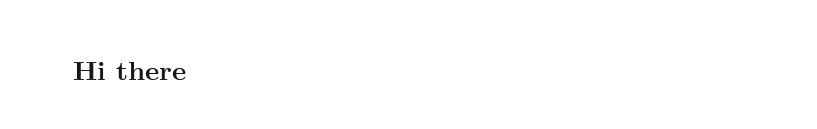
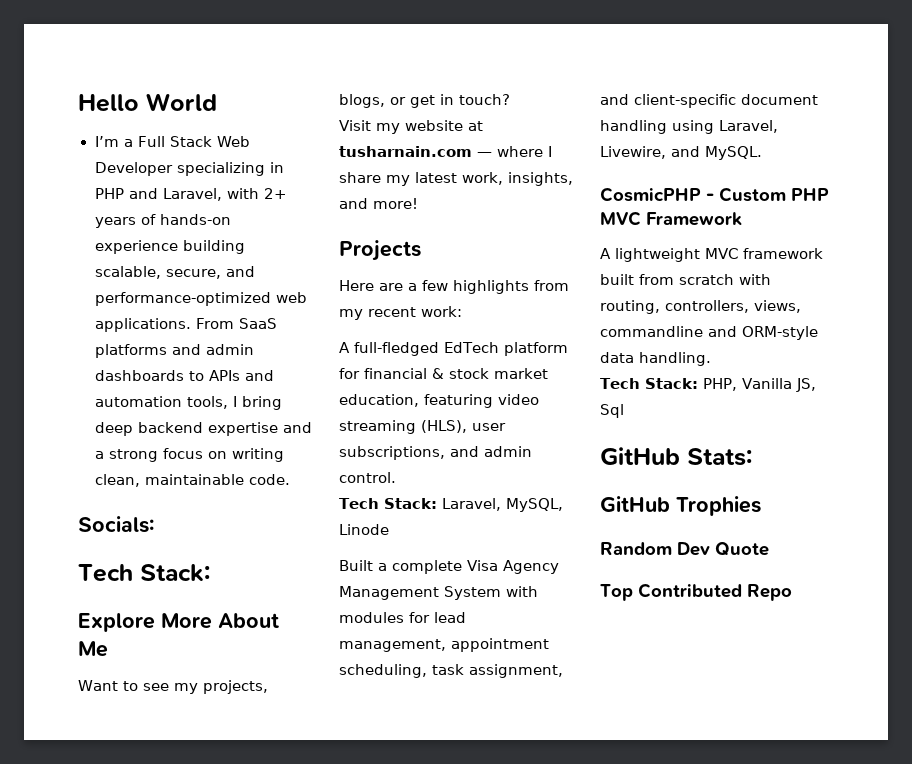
- Hi there
+ Hello World
+ I’m a Full Stack Web Developer specializing in PHP and Laravel, with 2+ years of hands-on experience building scalable, secure, and performance-optimized web applications. From SaaS platforms and admin dashboards to APIs and automation tools, I bring deep backend expertise and a strong focus on writing clean, maintainable code.
+ Socials:
+ Tech Stack:
+ Explore More About Me
+ Want to see my projects, blogs, or get in touch?
+ Visit my website at tusharnain.com — where I share my latest work, insights, and more!
+ Projects
+ Here are a few highlights from my recent work:
+ A full-fledged EdTech platform for financial & stock market education, featuring video streaming (HLS), user subscriptions, and admin control.
+ Tech Stack: Laravel, MySQL, Linode
+ Built a complete Visa Agency Management System with modules for lead management, appointment scheduling, task assignment, and client-specific document handling using Laravel, Livewire, and MySQL.
+ CosmicPHP - Custom PHP MVC Framework
+ A lightweight MVC framework built from scratch with routing, controllers, views, commandline and ORM-style data handling.
+ Tech Stack: PHP, Vanilla JS, Sql
+ GitHub Stats:
+ GitHub Trophies
+ Random Dev Quote
+ Top Contributed Repo

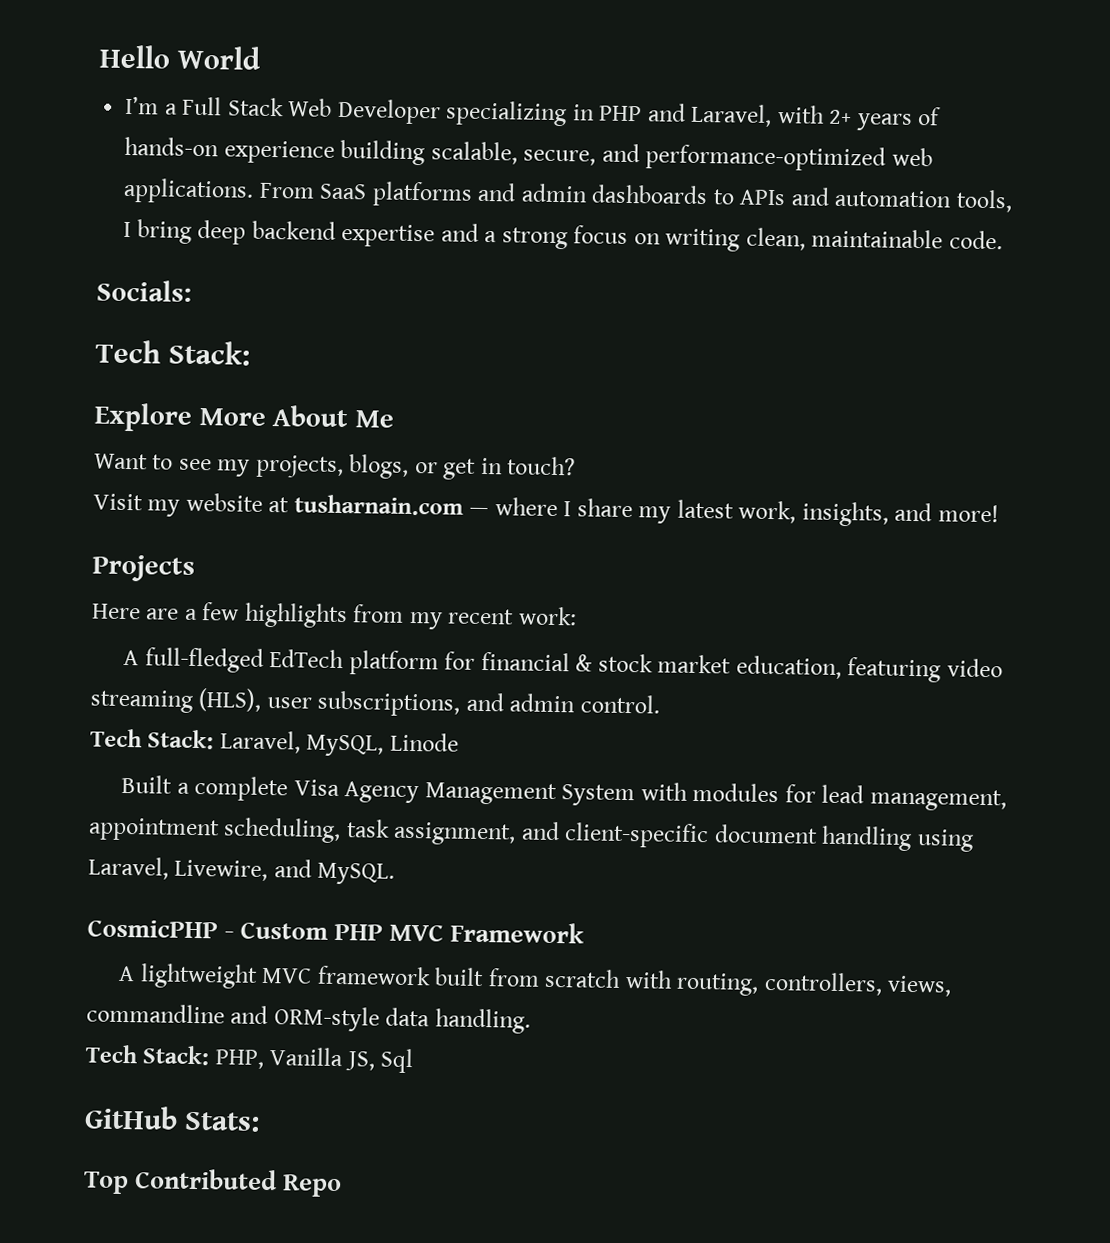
- GitHub Trophies
- Random Dev Quote

